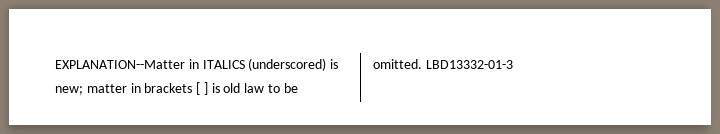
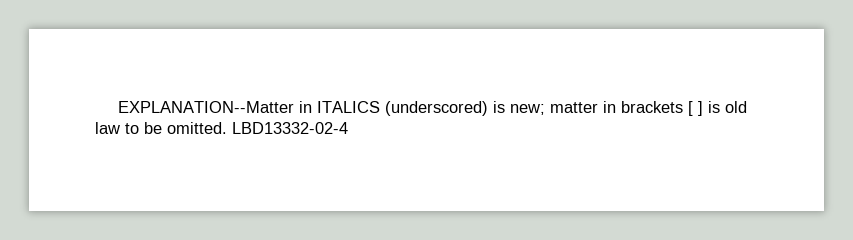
- LBD13332-01-3
+ LBD13332-02-4

